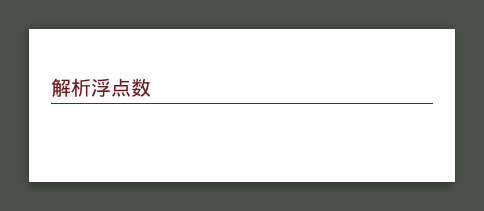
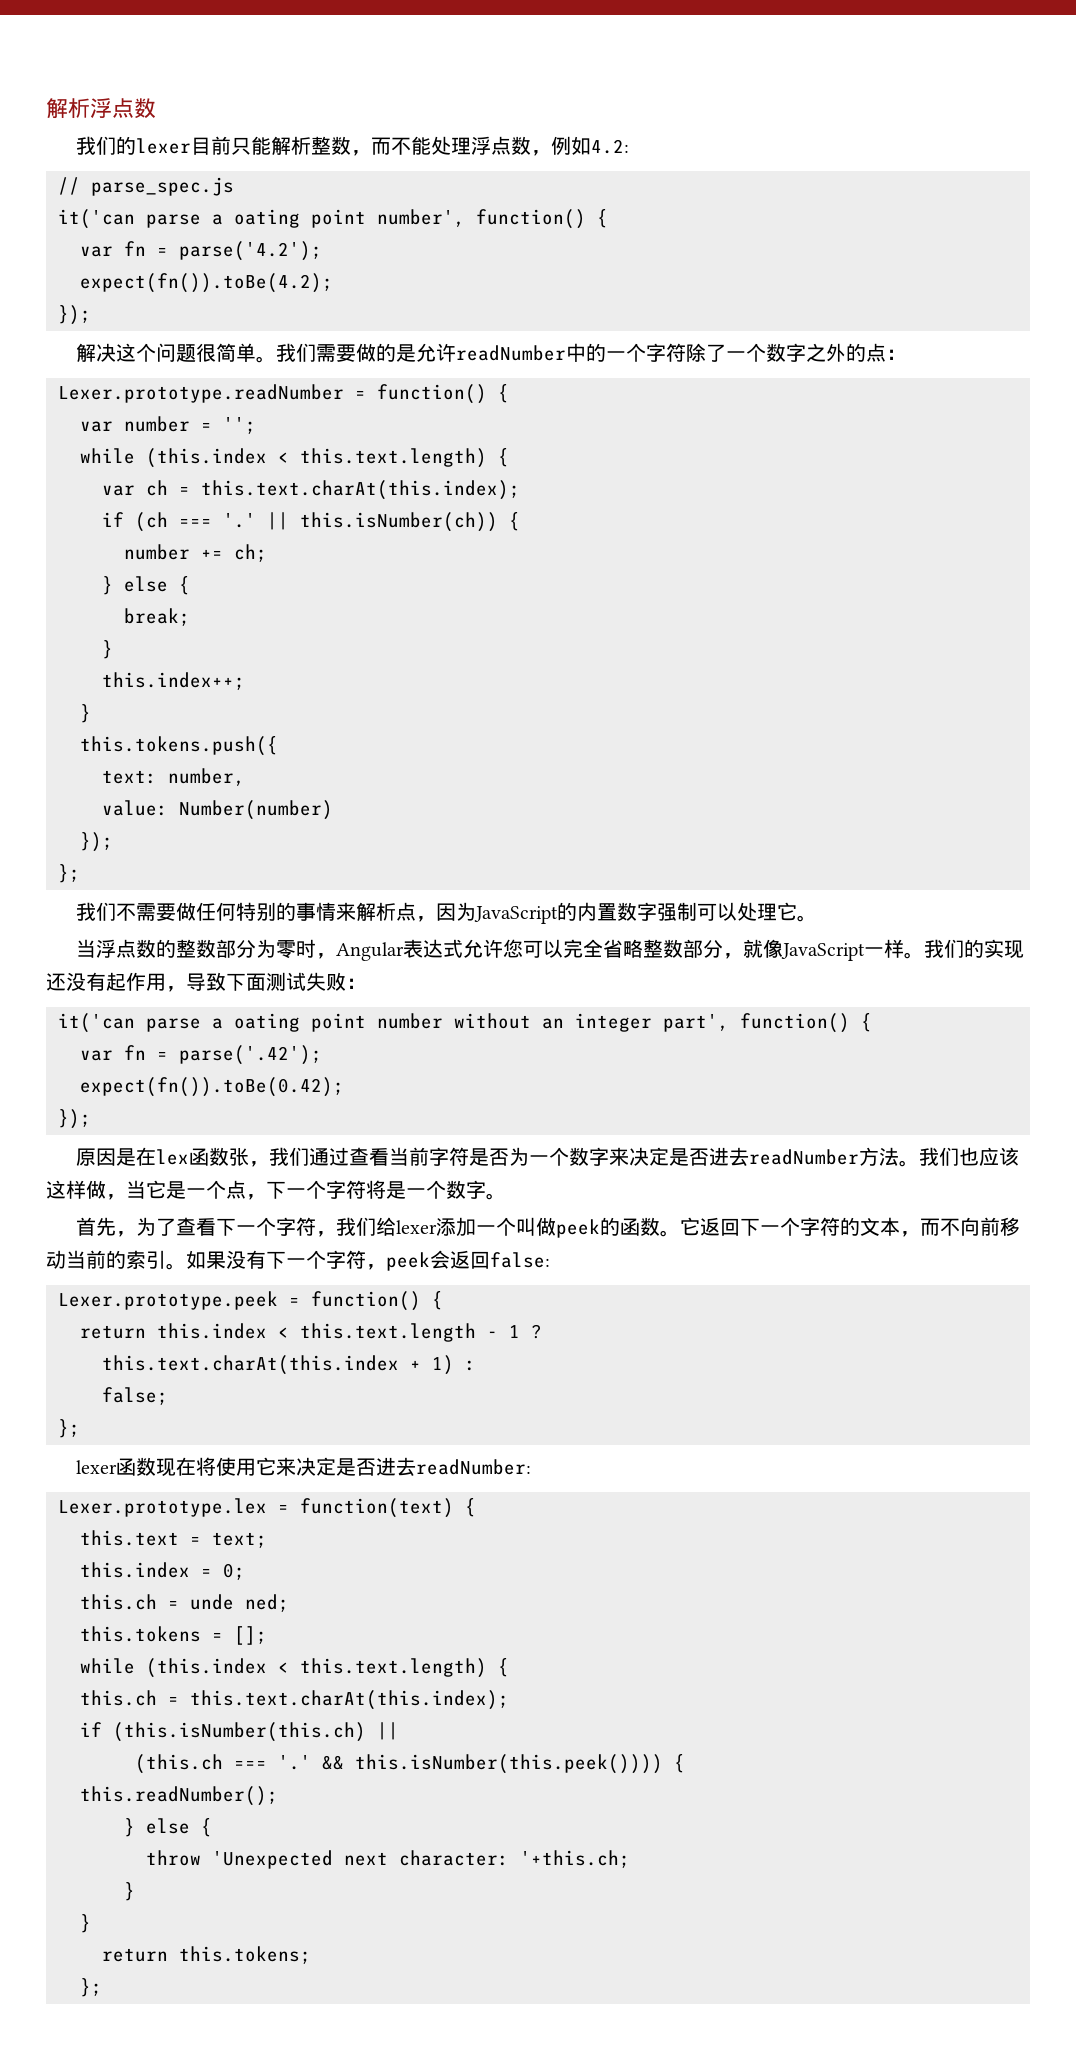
+ 我们的lexer目前只能解析整数，而不能处理浮点数，例如4.2:
+ // parse_spec.js
+ it('can parse a oating point number', function() {
+ var fn = parse('4.2');
+ expect(fn()).toBe(4.2);
+ });
+ 解决这个问题很简单。我们需要做的是允许readNumber中的一个字符除了一个数字之外的点：
+ Lexer.prototype.readNumber = function() {
+ var number = '';
+ while (this.index < this.text.length) {
+ var ch = this.text.charAt(this.index);
+ if (ch === '.' || this.isNumber(ch)) {
+ number += ch;
+ } else {
+ break;
+ }
+ this.index++;
+ }
+ this.tokens.push({
+ text: number,
+ value: Number(number)
+ });
+ };
+ 我们不需要做任何特别的事情来解析点，因为JavaScript的内置数字强制可以处理它。
+ 当浮点数的整数部分为零时，Angular表达式允许您可以完全省略整数部分，就像JavaScript一样。我们的实现还没有起作用，导致下面测试失败：
+ it('can parse a oating point number without an integer part', function() {
+ var fn = parse('.42');
+ expect(fn()).toBe(0.42);
+ });
+ 原因是在lex函数张，我们通过查看当前字符是否为一个数字来决定是否进去readNumber方法。我们也应该这样做，当它是一个点，下一个字符将是一个数字。
+ 首先，为了查看下一个字符，我们给lexer添加一个叫做peek的函数。它返回下一个字符的文本，而不向前移动当前的索引。如果没有下一个字符，peek会返回false:
+ Lexer.prototype.peek = function() {
+ return this.index < this.text.length - 1 ?
+ this.text.charAt(this.index + 1) :
+ false;
+ };
+ lexer函数现在将使用它来决定是否进去readNumber:
+ Lexer.prototype.lex = function(text) {
+ this.text = text;
+ this.index = 0;
+ this.ch = unde ned;
+ this.tokens = [];
+ while (this.index < this.text.length) {
+ this.ch = this.text.charAt(this.index);
+ if (this.isNumber(this.ch) ||
+ (this.ch === '.' && this.isNumber(this.peek()))) {
+ this.readNumber();
+ } else {
+ throw 'Unexpected next character: '+this.ch;
+ }
+ }
+ return this.tokens;
+ };

